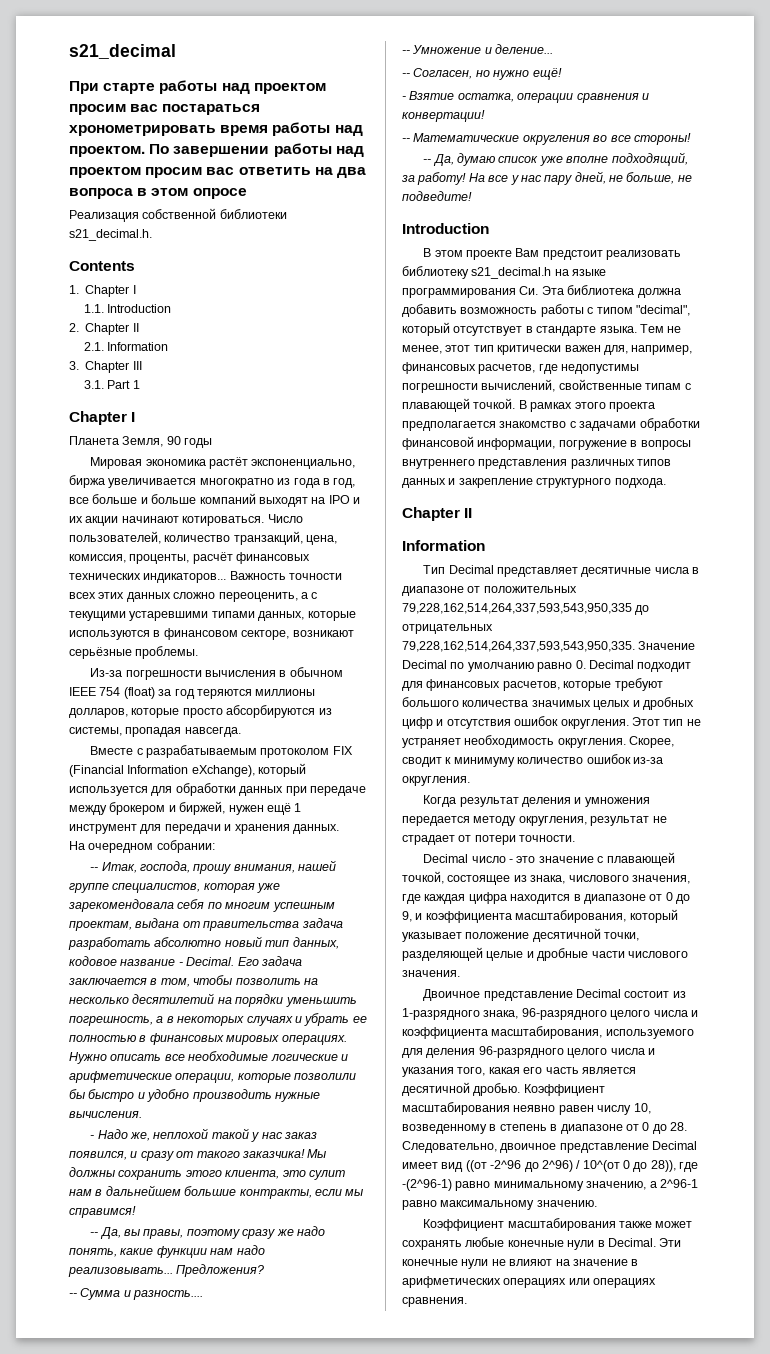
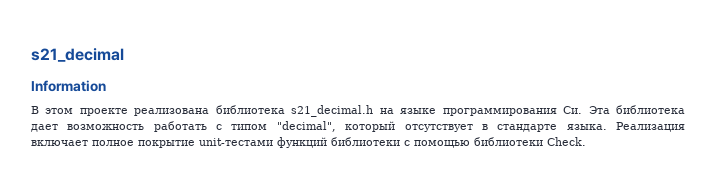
- При старте работы над проектом просим вас постараться хронометрировать время работы над проектом. По завершении работы над проектом просим вас ответить на два вопроса в этом опросе
- Реализация собственной библиотеки s21_decimal.h.
- Contents
- 1. Chapter I
- 1.1. Introduction
- 2. Chapter II
- 2.1. Information
- 3. Chapter III
- 3.1. Part 1
- Chapter I
- Планета Земля, 90 годы
- Мировая экономика растёт экспоненциально, биржа увеличивается многократно из года в год, все больше и больше компаний выходят на IPO и их акции начинают котироваться. Число пользователей, количество транзакций, цена, комиссия, проценты, расчёт финансовых технических индикаторов... Важность точности всех этих данных сложно переоценить, а с текущими устаревшими типами данных, которые используются в финансовом секторе, возникают серьёзные проблемы.
- Из-за погрешности вычисления в обычном IEEE 754 (float) за год теряются миллионы долларов, которые просто абсорбируются из системы, пропадая навсегда.
- Вместе с разрабатываемым протоколом FIX (Financial Information eXchange), который используется для обработки данных при передаче между брокером и биржей, нужен ещё 1 инструмент для передачи и хранения данных.
- На очередном собрании:
- -- Итак, господа, прошу внимания, нашей группе специалистов, которая уже зарекомендовала себя по многим успешным проектам, выдана от правительства задача разработать абсолютно новый тип данных, кодовое название - Decimal. Его задача заключается в том, чтобы позволить на несколько десятилетий на порядки уменьшить погрешность, а в некоторых случаях и убрать ее полностью в финансовых мировых операциях. Нужно описать все необходимые логические и арифметические операции, которые позволили бы быстро и удобно производить нужные вычисления.
- - Надо же, неплохой такой у нас заказ появился, и сразу от такого заказчика! Мы должны сохранить этого клиента, это сулит нам в дальнейшем большие контракты, если мы справимся!
- -- Да, вы правы, поэтому сразу же надо понять, какие функции нам надо реализовывать... Предложения?
- -- Сумма и разность....
- -- Умножение и деление...
- -- Согласен, но нужно ещё!
- - Взятие остатка, операции сравнения и конвертации!
- -- Математические округления во все стороны!
- -- Да, думаю список уже вполне подходящий, за работу! На все у нас пару дней, не больше, не подведите!
- Introduction
+ Information
- В этом проекте Вам предстоит реализовать библиотеку s21_decimal.h на языке программирования Си. Эта библиотека должна добавить возможность работы с типом "decimal", который отсутствует в стандарте языка.
+ В этом проекте реализована библиотека s21_decimal.h на языке программирования Си. Эта библиотека дает возможность работать с типом "decimal", который отсутствует в стандарте языка.
- Тем не менее, этот тип критически важен для, например, финансовых расчетов, где недопустимы погрешности вычислений, свойственные типам с плавающей точкой. В рамках этого проекта предполагается знакомство с задачами обработки финансовой информации, погружение в вопросы внутреннего представления различных типов данных и закрепление структурного подхода.
- Chapter II
- Information
- Тип Decimal представляет десятичные числа в диапазоне от положительных 79,228,162,514,264,337,593,543,950,335 до отрицательных 79,228,162,514,264,337,593,543,950,335. Значение Decimal по умолчанию равно 0. Decimal подходит для финансовых расчетов, которые требуют большого количества значимых целых и дробных цифр и отсутствия ошибок округления. Этот тип не устраняет необходимость округления. Скорее, сводит к минимуму количество ошибок из-за округления.
- Когда результат деления и умножения передается методу округления, результат не страдает от потери точности.
- Decimal число - это значение с плавающей точкой, состоящее из знака, числового значения, где каждая цифра находится в диапазоне от 0 до 9, и коэффициента масштабирования, который указывает положение десятичной точки, разделяющей целые и дробные части числового значения.
- Двоичное представление Decimal состоит из 1-разрядного знака, 96-разрядного целого числа и коэффициента масштабирования, используемого для деления 96-разрядного целого числа и указания того, какая его часть является десятичной дробью. Коэффициент масштабирования неявно равен числу 10, возведенному в степень в диапазоне от 0 до 28. Следовательно, двоичное представление Decimal имеет вид ((от -2^96 до 2^96) / 10^(от 0 до 28)), где -(2^96-1) равно минимальному значению, а 2^96-1 равно максимальному значению.
- Коэффициент масштабирования также может сохранять любые конечные нули в Decimal. Эти конечные нули не влияют на значение в арифметических операциях или операциях сравнения.
+ Реализация включает полное покрытие unit-тестами функций библиотеки c помощью библиотеки Check.

